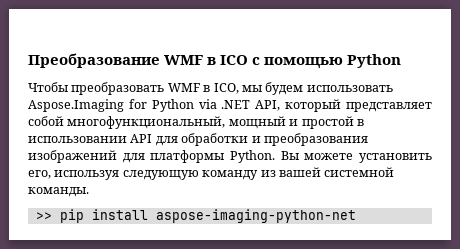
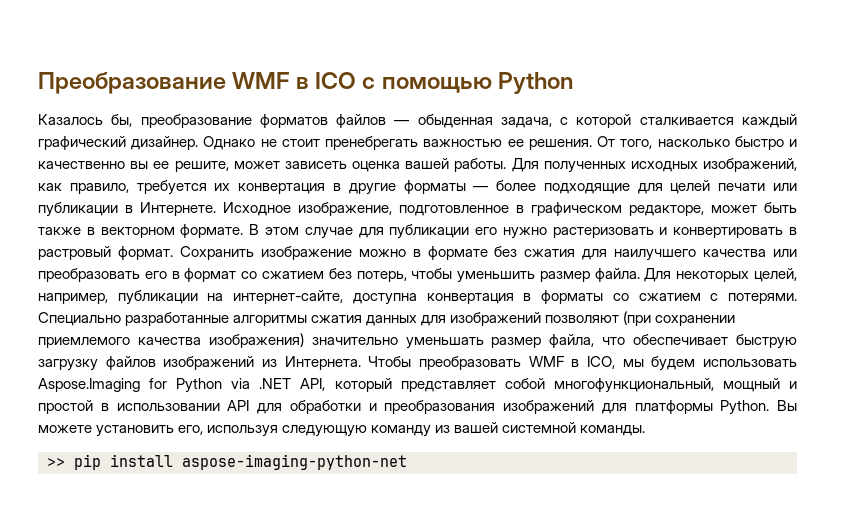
+ Казалось бы, преобразование форматов файлов — обыденная задача, с которой сталкивается каждый графический дизайнер. Однако не стоит пренебрегать важностью ее решения. От того, насколько быстро и качественно вы ее решите, может зависеть оценка вашей работы. Для полученных исходных изображений, как правило, требуется их конвертация в другие форматы — более подходящие для целей печати или публикации в Интернете. Исходное изображение, подготовленное в графическом редакторе, может быть также в векторном формате. В этом случае для публикации его нужно растеризовать и конвертировать в растровый формат. Сохранить изображение можно в формате без сжатия для наилучшего качества или преобразовать его в формат со сжатием без потерь, чтобы уменьшить размер файла. Для некоторых целей, например, публикации на интернет-сайте, доступна конвертация в форматы со сжатием с потерями. Специально разработанные алгоритмы сжатия данных для изображений позволяют (при сохранении приемлемого качества изображения) значительно уменьшать размер файла, что обеспечивает быструю загрузку файлов изображений из Интернета.

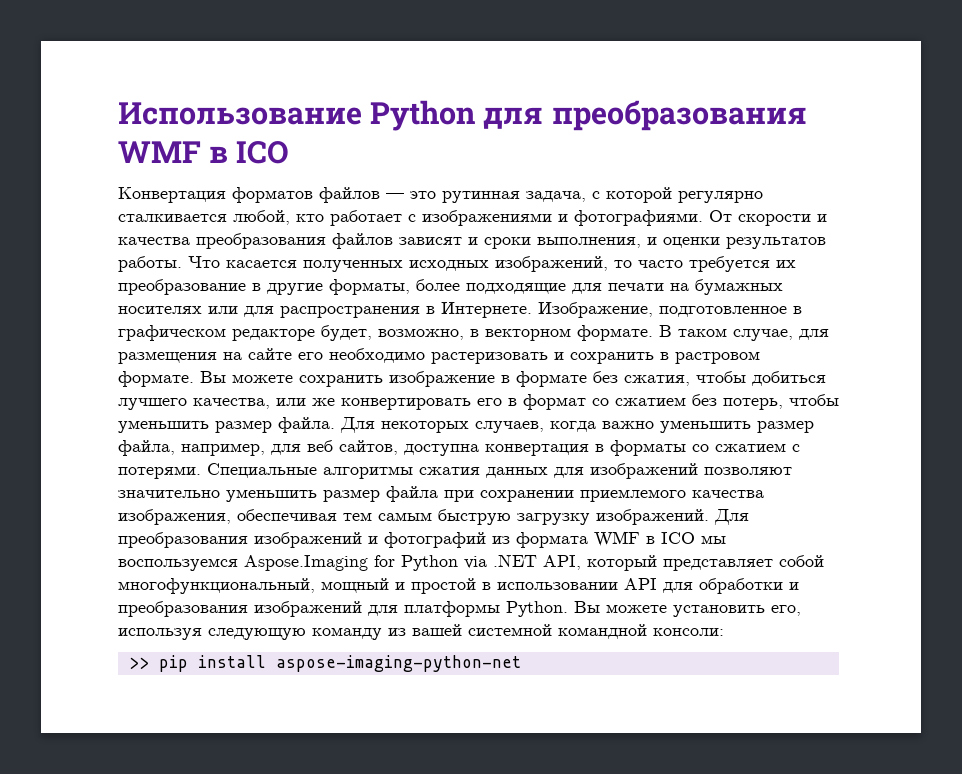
- Преобразование WMF в ICO с помощью Python
- Казалось бы, преобразование форматов файлов — обыденная задача, с которой сталкивается каждый графический дизайнер. Однако не стоит пренебрегать важностью ее решения. От того, насколько быстро и качественно вы ее решите, может зависеть оценка вашей работы. Для полученных исходных изображений, как правило, требуется их конвертация в другие форматы — более подходящие для целей печати или публикации в Интернете. Исходное изображение, подготовленное в графическом редакторе, может быть также в векторном формате. В этом случае для публикации его нужно растеризовать и конвертировать в растровый формат. Сохранить изображение можно в формате без сжатия для наилучшего качества или преобразовать его в формат со сжатием без потерь, чтобы уменьшить размер файла.
+ Использование Python для преобразования WMF в ICO
+ Конвертация форматов файлов — это рутинная задача, с которой регулярно сталкивается любой, кто работает с изображениями и фотографиями. От скорости и качества преобразования файлов зависят и сроки выполнения, и оценки результатов работы. Что касается полученных исходных изображений, то часто требуется их преобразование в другие форматы, более подходящие для печати на бумажных носителях или для распространения в Интернете. Изображение, подготовленное в графическом редакторе будет, возможно, в векторном формате. В таком случае, для размещения на сайте его необходимо растеризовать и сохранить в растровом формате. Вы можете сохранить изображение в формате без сжатия, чтобы добиться лучшего качества, или же конвертировать его в формат со сжатием без потерь, чтобы уменьшить размер файла.
- Для некоторых целей, например, публикации на интернет-сайте, доступна конвертация в форматы со сжатием с потерями.
+ Для некоторых случаев, когда важно уменьшить размер файла, например, для веб сайтов, доступна конвертация в форматы со сжатием с потерями.
- Специально разработанные алгоритмы сжатия данных для изображений позволяют (при сохранении приемлемого качества изображения) значительно уменьшать размер файла, что обеспечивает быструю загрузку файлов изображений из Интернета. Чтобы преобразовать WMF в ICO, мы будем использовать Aspose.Imaging for Python via .NET API, который представляет собой многофункциональный, мощный и простой в использовании API для обработки и преобразования изображений для платформы Python.
+ Специальные алгоритмы сжатия данных для изображений позволяют значительно уменьшить размер файла при сохранении приемлемого качества изображения, обеспечивая тем самым быструю загрузку изображений. Для преобразования изображений и фотографий из формата WMF в ICO мы воспользуемся Aspose.Imaging for Python via .NET API, который представляет собой многофункциональный, мощный и простой в использовании API для обработки и преобразования изображений для платформы Python.
- Вы можете установить его, используя следующую команду из вашей системной команды.
+ Вы можете установить его, используя следующую команду из вашей системной командной консоли:

